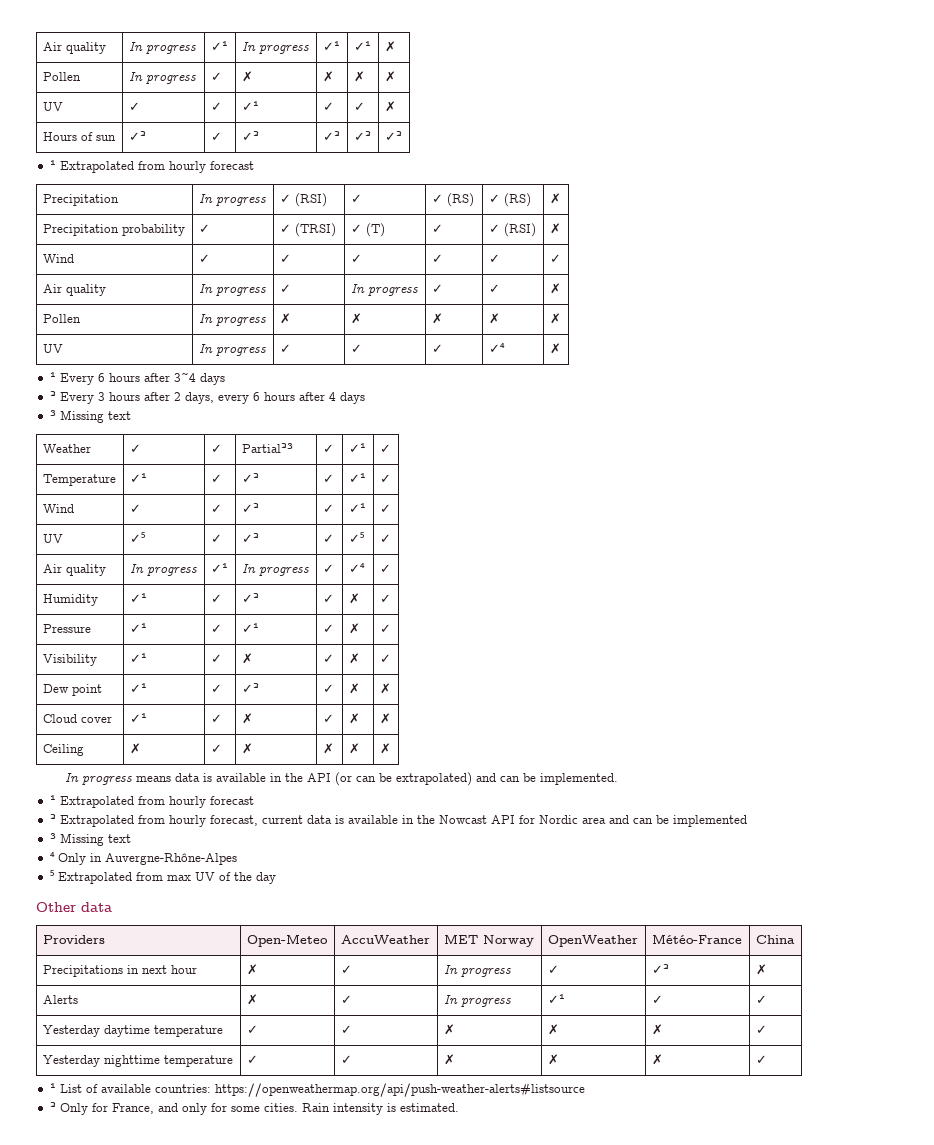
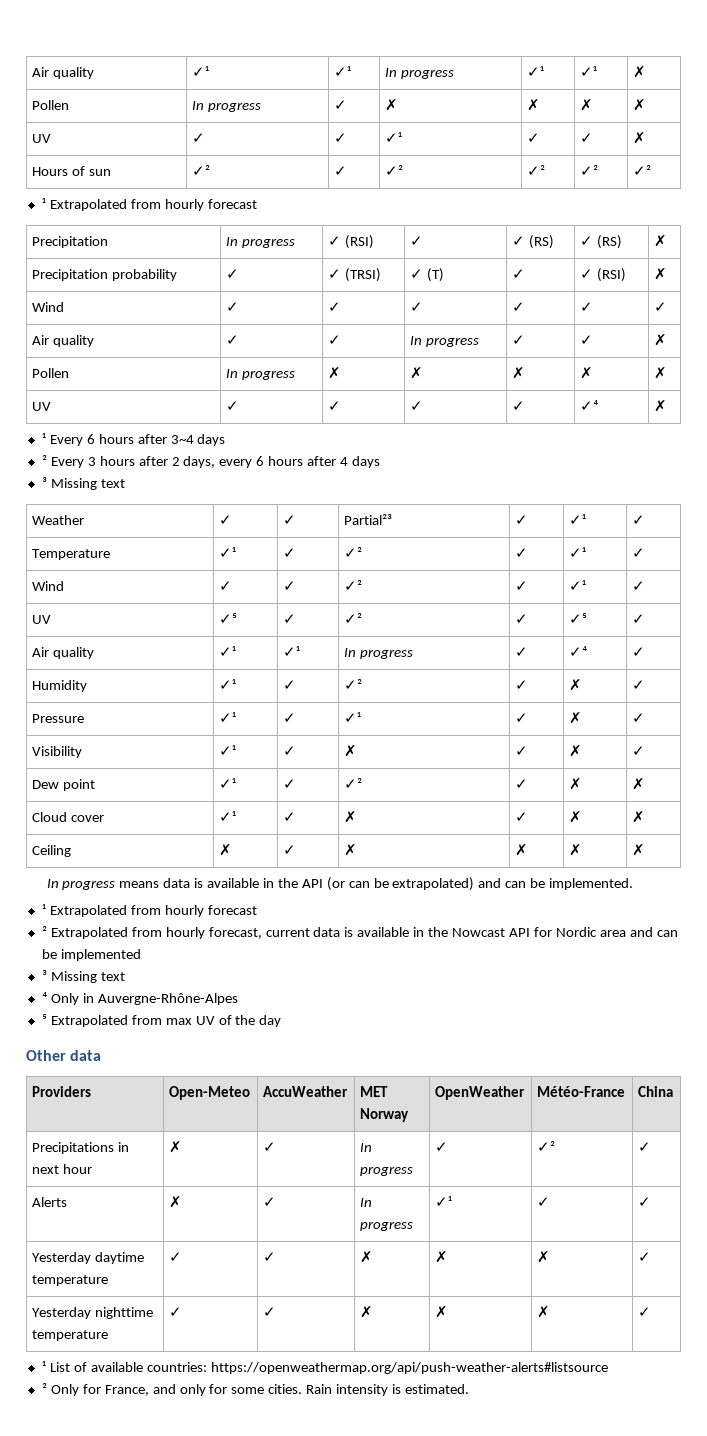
- Air quality | In progress | ✓¹ | In progress | ✓¹ | ✓¹ | ✗
+ Air quality | ✓¹ | ✓¹ | In progress | ✓¹ | ✓¹ | ✗
- Air quality | In progress | ✓ | In progress | ✓ | ✓ | ✗
+ Air quality | ✓ | ✓ | In progress | ✓ | ✓ | ✗
- UV | In progress | ✓ | ✓ | ✓ | ✓⁴ | ✗
+ UV | ✓ | ✓ | ✓ | ✓ | ✓⁴ | ✗
- Air quality | In progress | ✓¹ | In progress | ✓ | ✓⁴ | ✓
+ Air quality | ✓¹ | ✓¹ | In progress | ✓ | ✓⁴ | ✓
- Precipitations in next hour | ✗ | ✓ | In progress | ✓ | ✓² | ✗
+ Precipitations in next hour | ✗ | ✓ | In progress | ✓ | ✓² | ✓

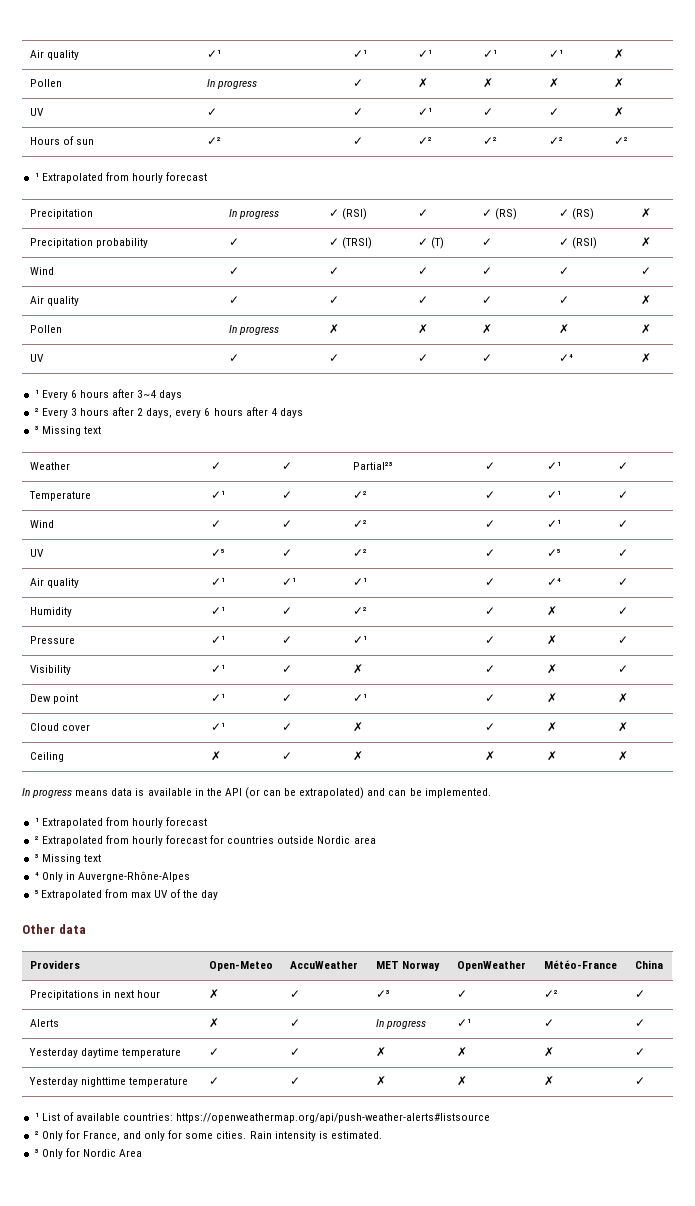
- Air quality | ✓¹ | ✓¹ | In progress | ✓¹ | ✓¹ | ✗
+ Air quality | ✓¹ | ✓¹ | ✓¹ | ✓¹ | ✓¹ | ✗
- Air quality | ✓ | ✓ | In progress | ✓ | ✓ | ✗
+ Air quality | ✓ | ✓ | ✓ | ✓ | ✓ | ✗
- Air quality | ✓¹ | ✓¹ | In progress | ✓ | ✓⁴ | ✓
+ Air quality | ✓¹ | ✓¹ | ✓¹ | ✓ | ✓⁴ | ✓
- Dew point | ✓¹ | ✓ | ✓² | ✓ | ✗ | ✗
+ Dew point | ✓¹ | ✓ | ✓¹ | ✓ | ✗ | ✗
- ² Extrapolated from hourly forecast, current data is available in the Nowcast API for Nordic area and can be implemented
+ ² Extrapolated from hourly forecast for countries outside Nordic area
- Precipitations in next hour | ✗ | ✓ | In progress | ✓ | ✓² | ✓
+ Precipitations in next hour | ✗ | ✓ | ✓³ | ✓ | ✓² | ✓
+ ³ Only for Nordic Area

